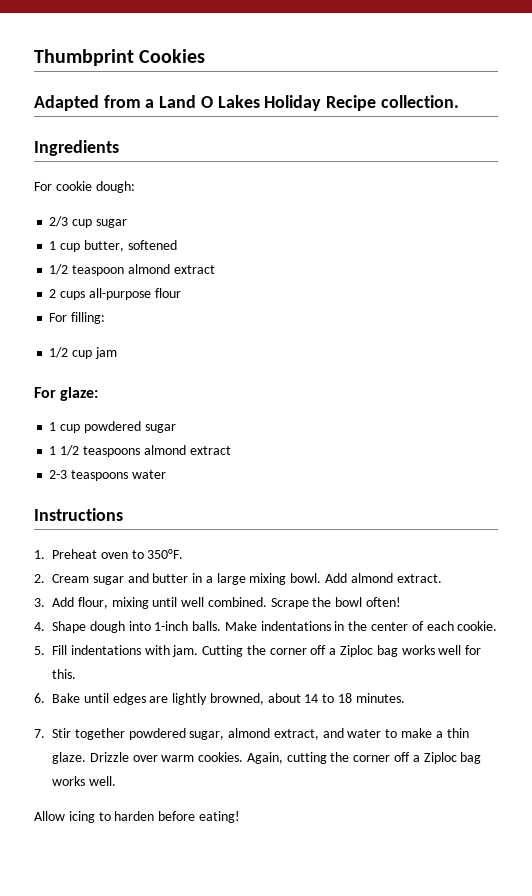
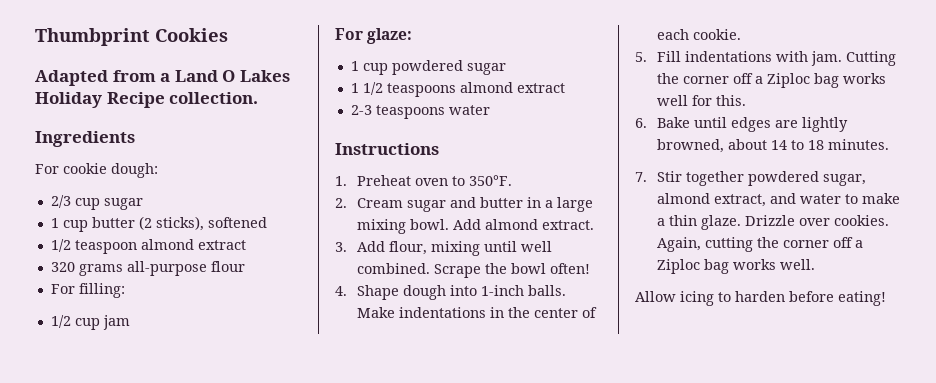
- 1 cup butter, softened
+ 1 cup butter (2 sticks), softened
- 2 cups all-purpose flour
+ 320 grams all-purpose flour
- Drizzle over warm cookies.
+ Drizzle over cookies.

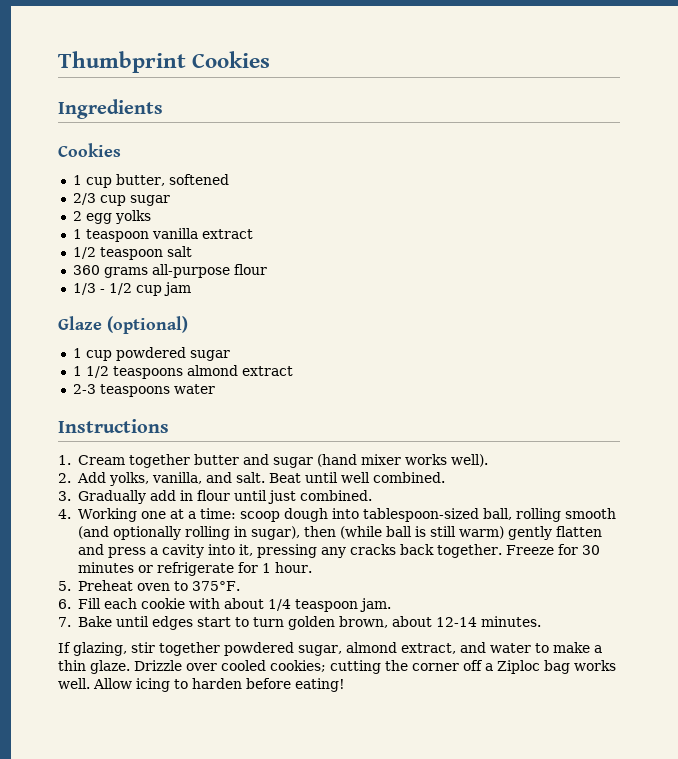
- Adapted from a Land O Lakes Holiday Recipe collection.
  Ingredients
- For cookie dough:
+ Cookies
+ 1 cup butter, softened
  2/3 cup sugar
- 1 cup butter (2 sticks), softened
+ 2 egg yolks
+ 1 teaspoon vanilla extract
- 1/2 teaspoon almond extract
- 320 grams all-purpose flour
+ 1/2 teaspoon salt
+ 360 grams all-purpose flour
- For filling:
- 1/2 cup jam
+ 1/3 - 1/2 cup jam
- For glaze:
+ Glaze (optional)
- 1. Preheat oven to 350°F.
- 2. Cream sugar and butter in a large mixing bowl. Add almond extract.
- 3. Add flour, mixing until well combined. Scrape the bowl often!
- 4. Shape dough into 1-inch balls. Make indentations in the center of each cookie.
- 5. Fill indentations with jam. Cutting the corner off a Ziploc bag works well for this.
- 6. Bake until edges are lightly browned, about 14 to 18 minutes.
- 7. Stir together powdered sugar, almond extract, and water to make a thin glaze.
+ 1. Cream together butter and sugar (hand mixer works well).
+ 2. Add yolks, vanilla, and salt. Beat until well combined.
+ 3. Gradually add in flour until just combined.
+ 4. Working one at a time: scoop dough into tablespoon-sized ball, rolling smooth (and optionally rolling in sugar), then (while ball is still warm) gently flatten and press a cavity into it, pressing any cracks back together. Freeze for 30 minutes or refrigerate for 1 hour.
+ 5. Preheat oven to 375°F.
+ 6. Fill each cookie with about 1/4 teaspoon jam.
+ 7. Bake until edges start to turn golden brown, about 12-14 minutes.
+ If glazing, stir together powdered sugar, almond extract, and water to make a thin glaze.
- Drizzle over cookies. Again, cutting the corner off a Ziploc bag works well.
- Allow icing to harden before eating!
+ Drizzle over cooled cookies; cutting the corner off a Ziploc bag works well. Allow icing to harden before eating!

